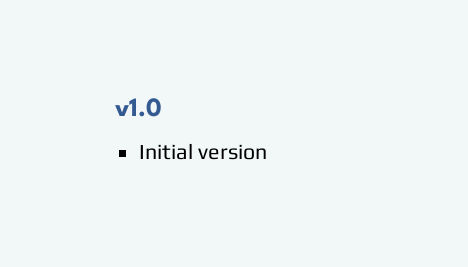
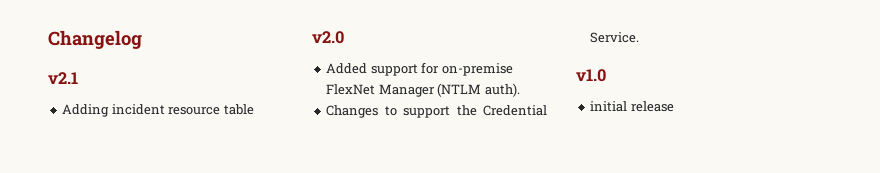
+ Changelog
+ v2.1
+ Adding incident resource table
+ v2.0
+ Added support for on-premise FlexNet Manager (NTLM auth).
+ Changes to support the Credential Service.
- Initial version
+ initial release

